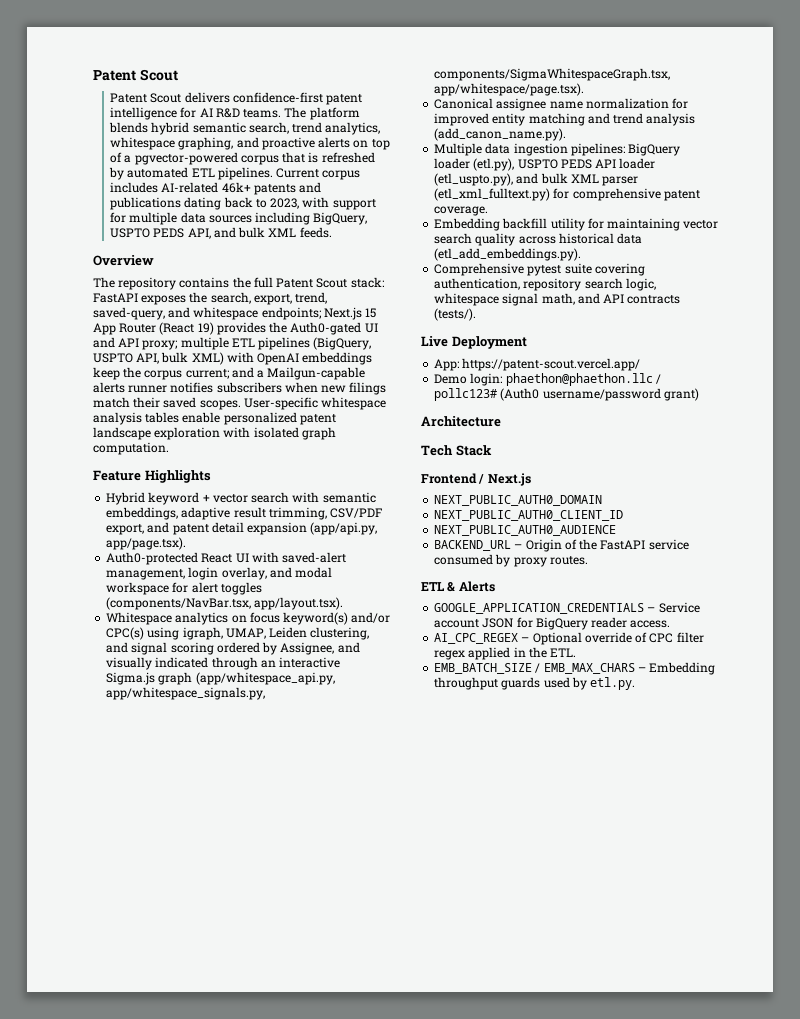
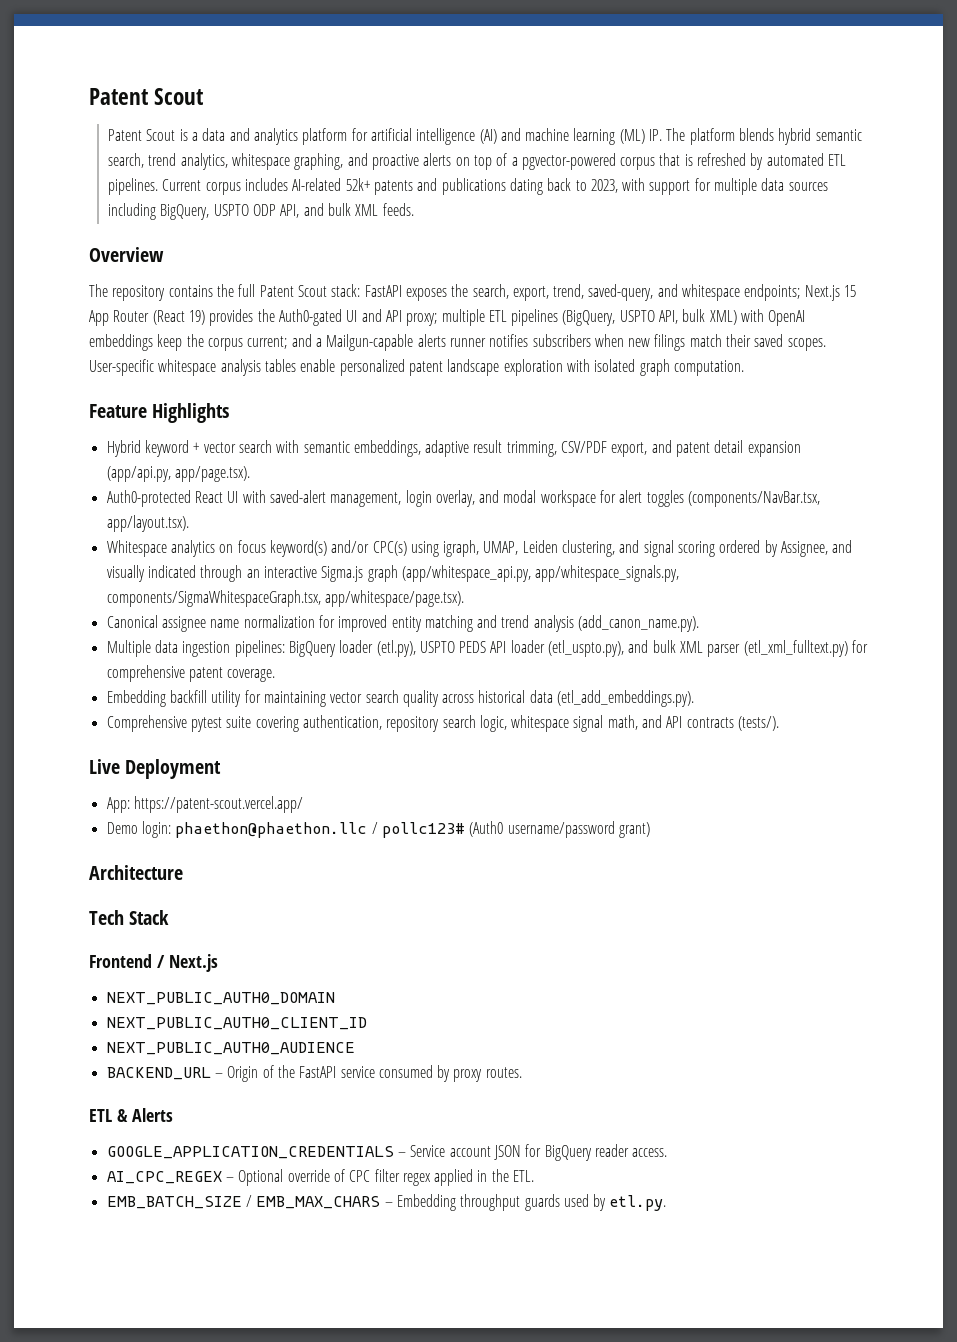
- Patent Scout delivers confidence-first patent intelligence for AI R&D teams. The platform blends hybrid semantic search, trend analytics, whitespace graphing, and proactive alerts on top of a pgvector-powered corpus that is refreshed by automated ETL pipelines.
+ Patent Scout is a data and analytics platform for artificial intelligence (AI) and machine learning (ML) IP. The platform blends hybrid semantic search, trend analytics, whitespace graphing, and proactive alerts on top of a pgvector-powered corpus that is refreshed by automated ETL pipelines.
- Current corpus includes AI-related 46k+ patents and publications dating back to 2023, with support for multiple data sources including BigQuery, USPTO PEDS API, and bulk XML feeds.
+ Current corpus includes AI-related 52k+ patents and publications dating back to 2023, with support for multiple data sources including BigQuery, USPTO ODP API, and bulk XML feeds.

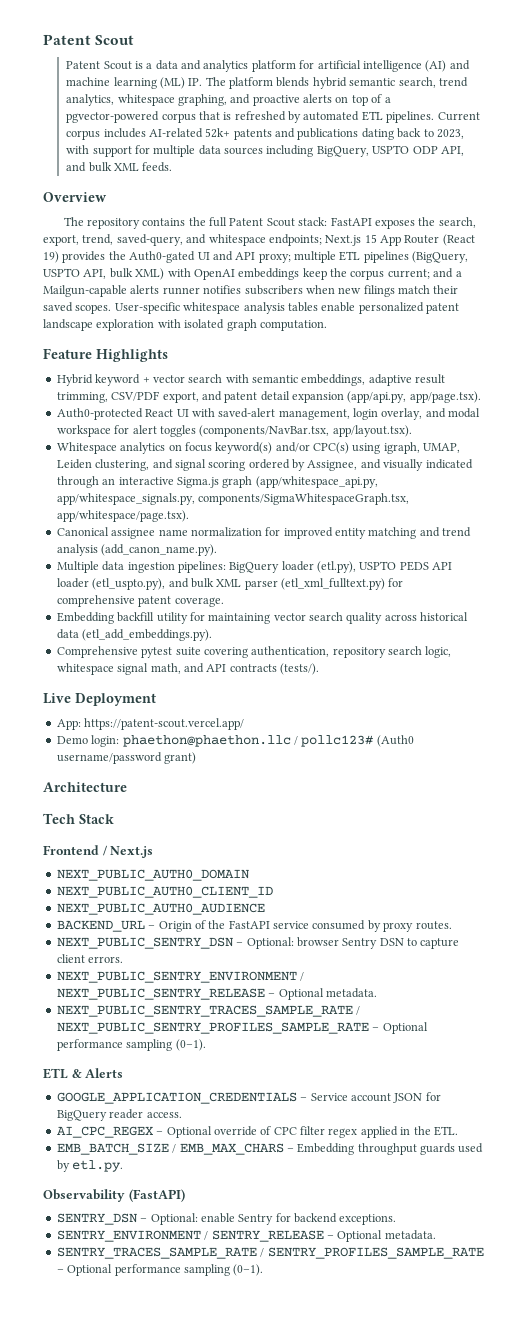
+ NEXT_PUBLIC_SENTRY_DSN – Optional: browser Sentry DSN to capture client errors.
+ NEXT_PUBLIC_SENTRY_ENVIRONMENT / NEXT_PUBLIC_SENTRY_RELEASE – Optional metadata.
+ NEXT_PUBLIC_SENTRY_TRACES_SAMPLE_RATE / NEXT_PUBLIC_SENTRY_PROFILES_SAMPLE_RATE – Optional performance sampling (0–1).
+ Observability (FastAPI)
+ SENTRY_DSN – Optional: enable Sentry for backend exceptions.
+ SENTRY_ENVIRONMENT / SENTRY_RELEASE – Optional metadata.
+ SENTRY_TRACES_SAMPLE_RATE / SENTRY_PROFILES_SAMPLE_RATE – Optional performance sampling (0–1).

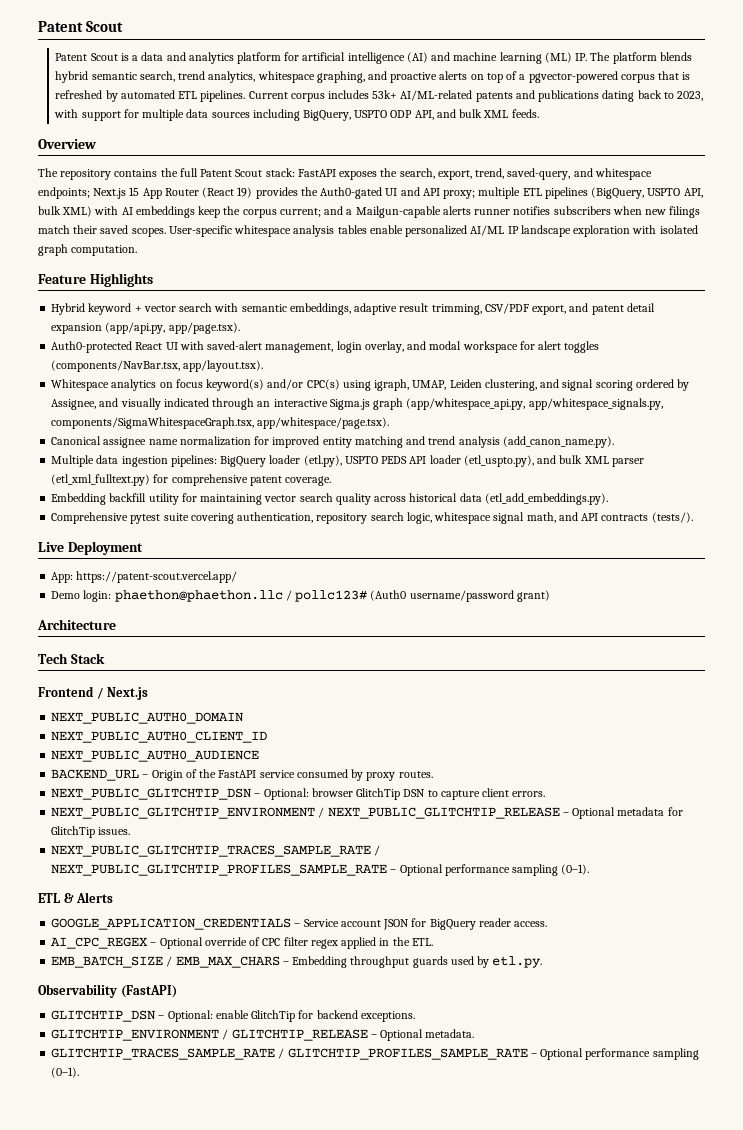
- Current corpus includes AI-related 52k+ patents and publications dating back to 2023, with support for multiple data sources including BigQuery, USPTO ODP API, and bulk XML feeds.
+ Current corpus includes 53k+ AI/ML-related patents and publications dating back to 2023, with support for multiple data sources including BigQuery, USPTO ODP API, and bulk XML feeds.
- The repository contains the full Patent Scout stack: FastAPI exposes the search, export, trend, saved-query, and whitespace endpoints; Next.js 15 App Router (React 19) provides the Auth0-gated UI and API proxy; multiple ETL pipelines (BigQuery, USPTO API, bulk XML) with OpenAI embeddings keep the corpus current; and a Mailgun-capable alerts runner notifies subscribers when new filings match their saved scopes.
+ The repository contains the full Patent Scout stack: FastAPI exposes the search, export, trend, saved-query, and whitespace endpoints; Next.js 15 App Router (React 19) provides the Auth0-gated UI and API proxy; multiple ETL pipelines (BigQuery, USPTO API, bulk XML) with AI embeddings keep the corpus current; and a Mailgun-capable alerts runner notifies subscribers when new filings match their saved scopes.
- User-specific whitespace analysis tables enable personalized patent landscape exploration with isolated graph computation.
+ User-specific whitespace analysis tables enable personalized AI/ML IP landscape exploration with isolated graph computation.
- NEXT_PUBLIC_SENTRY_DSN – Optional: browser Sentry DSN to capture client errors.
+ NEXT_PUBLIC_GLITCHTIP_DSN – Optional: browser GlitchTip DSN to capture client errors.
- NEXT_PUBLIC_SENTRY_ENVIRONMENT / NEXT_PUBLIC_SENTRY_RELEASE – Optional metadata.
- NEXT_PUBLIC_SENTRY_TRACES_SAMPLE_RATE / NEXT_PUBLIC_SENTRY_PROFILES_SAMPLE_RATE – Optional performance sampling (0–1).
+ NEXT_PUBLIC_GLITCHTIP_ENVIRONMENT / NEXT_PUBLIC_GLITCHTIP_RELEASE – Optional metadata for GlitchTip issues.
+ NEXT_PUBLIC_GLITCHTIP_TRACES_SAMPLE_RATE / NEXT_PUBLIC_GLITCHTIP_PROFILES_SAMPLE_RATE – Optional performance sampling (0–1).
- SENTRY_DSN – Optional: enable Sentry for backend exceptions.
+ GLITCHTIP_DSN – Optional: enable GlitchTip for backend exceptions.
- SENTRY_ENVIRONMENT / SENTRY_RELEASE – Optional metadata.
- SENTRY_TRACES_SAMPLE_RATE / SENTRY_PROFILES_SAMPLE_RATE – Optional performance sampling (0–1).
+ GLITCHTIP_ENVIRONMENT / GLITCHTIP_RELEASE – Optional metadata.
+ GLITCHTIP_TRACES_SAMPLE_RATE / GLITCHTIP_PROFILES_SAMPLE_RATE – Optional performance sampling (0–1).

